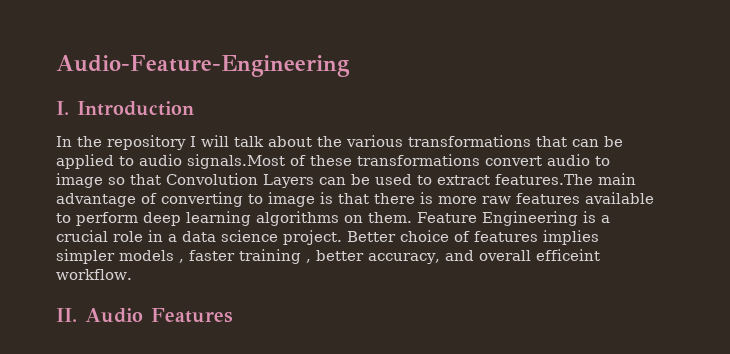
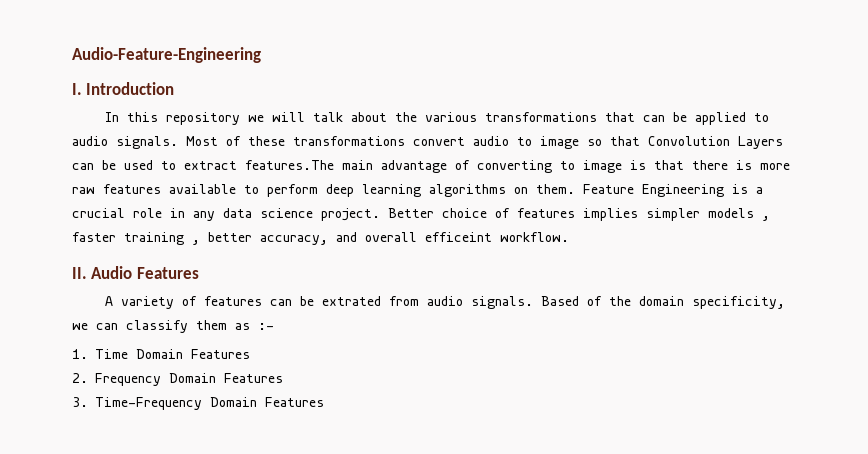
- In the repository I will talk about the various transformations that can be applied to audio signals.Most of these transformations convert audio to image so that Convolution Layers can be used to extract features.The main advantage of converting to image is that there is more raw features available to perform deep learning algorithms on them.
+ In this repository we will talk about the various transformations that can be applied to audio signals. Most of these transformations convert audio to image so that Convolution Layers can be used to extract features.The main advantage of converting to image is that there is more raw features available to perform deep learning algorithms on them.
- Feature Engineering is a crucial role in a data science project.
+ Feature Engineering is a crucial role in any data science project.
+ A variety of features can be extrated from audio signals. Based of the domain specificity, we can classify them as :-
+ 1. Time Domain Features
+ 2. Frequency Domain Features
+ 3. Time-Frequency Domain Features

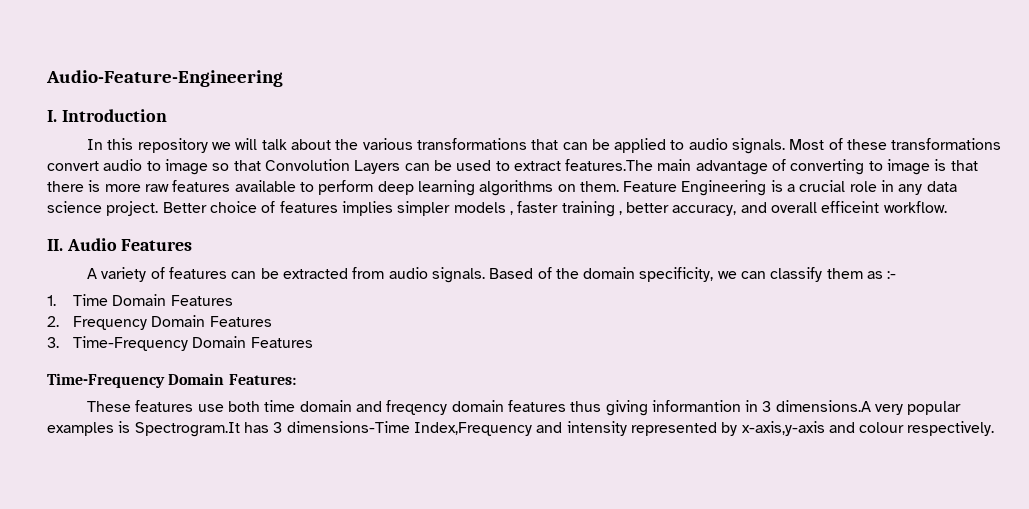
- A variety of features can be extrated from audio signals.
+ A variety of features can be extracted from audio signals.
+ Time-Frequency Domain Features:
+ These features use both time domain and freqency domain features thus giving informantion in 3 dimensions.A very popular examples is Spectrogram.It has 3 dimensions-Time Index,Frequency and intensity represented by x-axis,y-axis and colour respectively.

